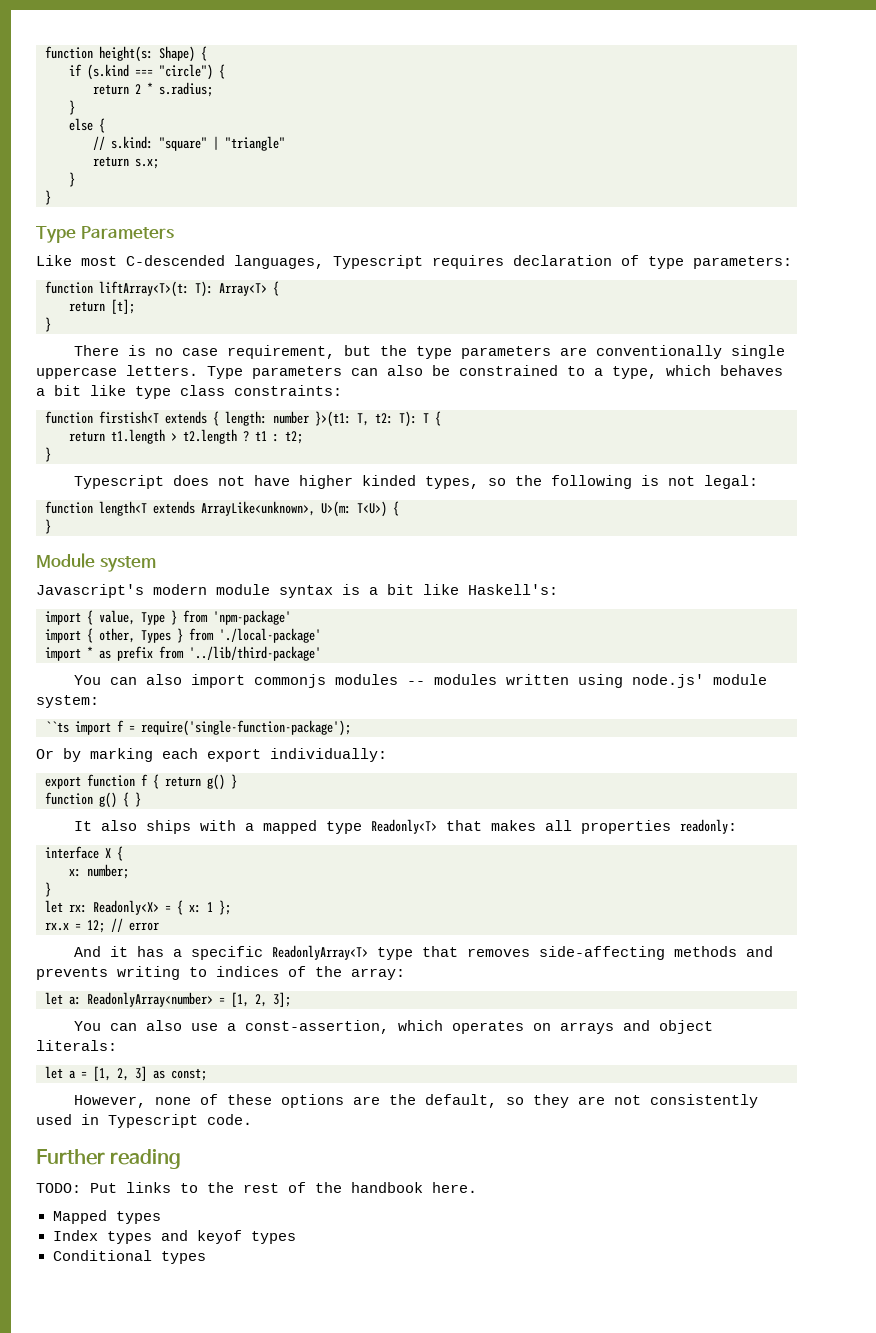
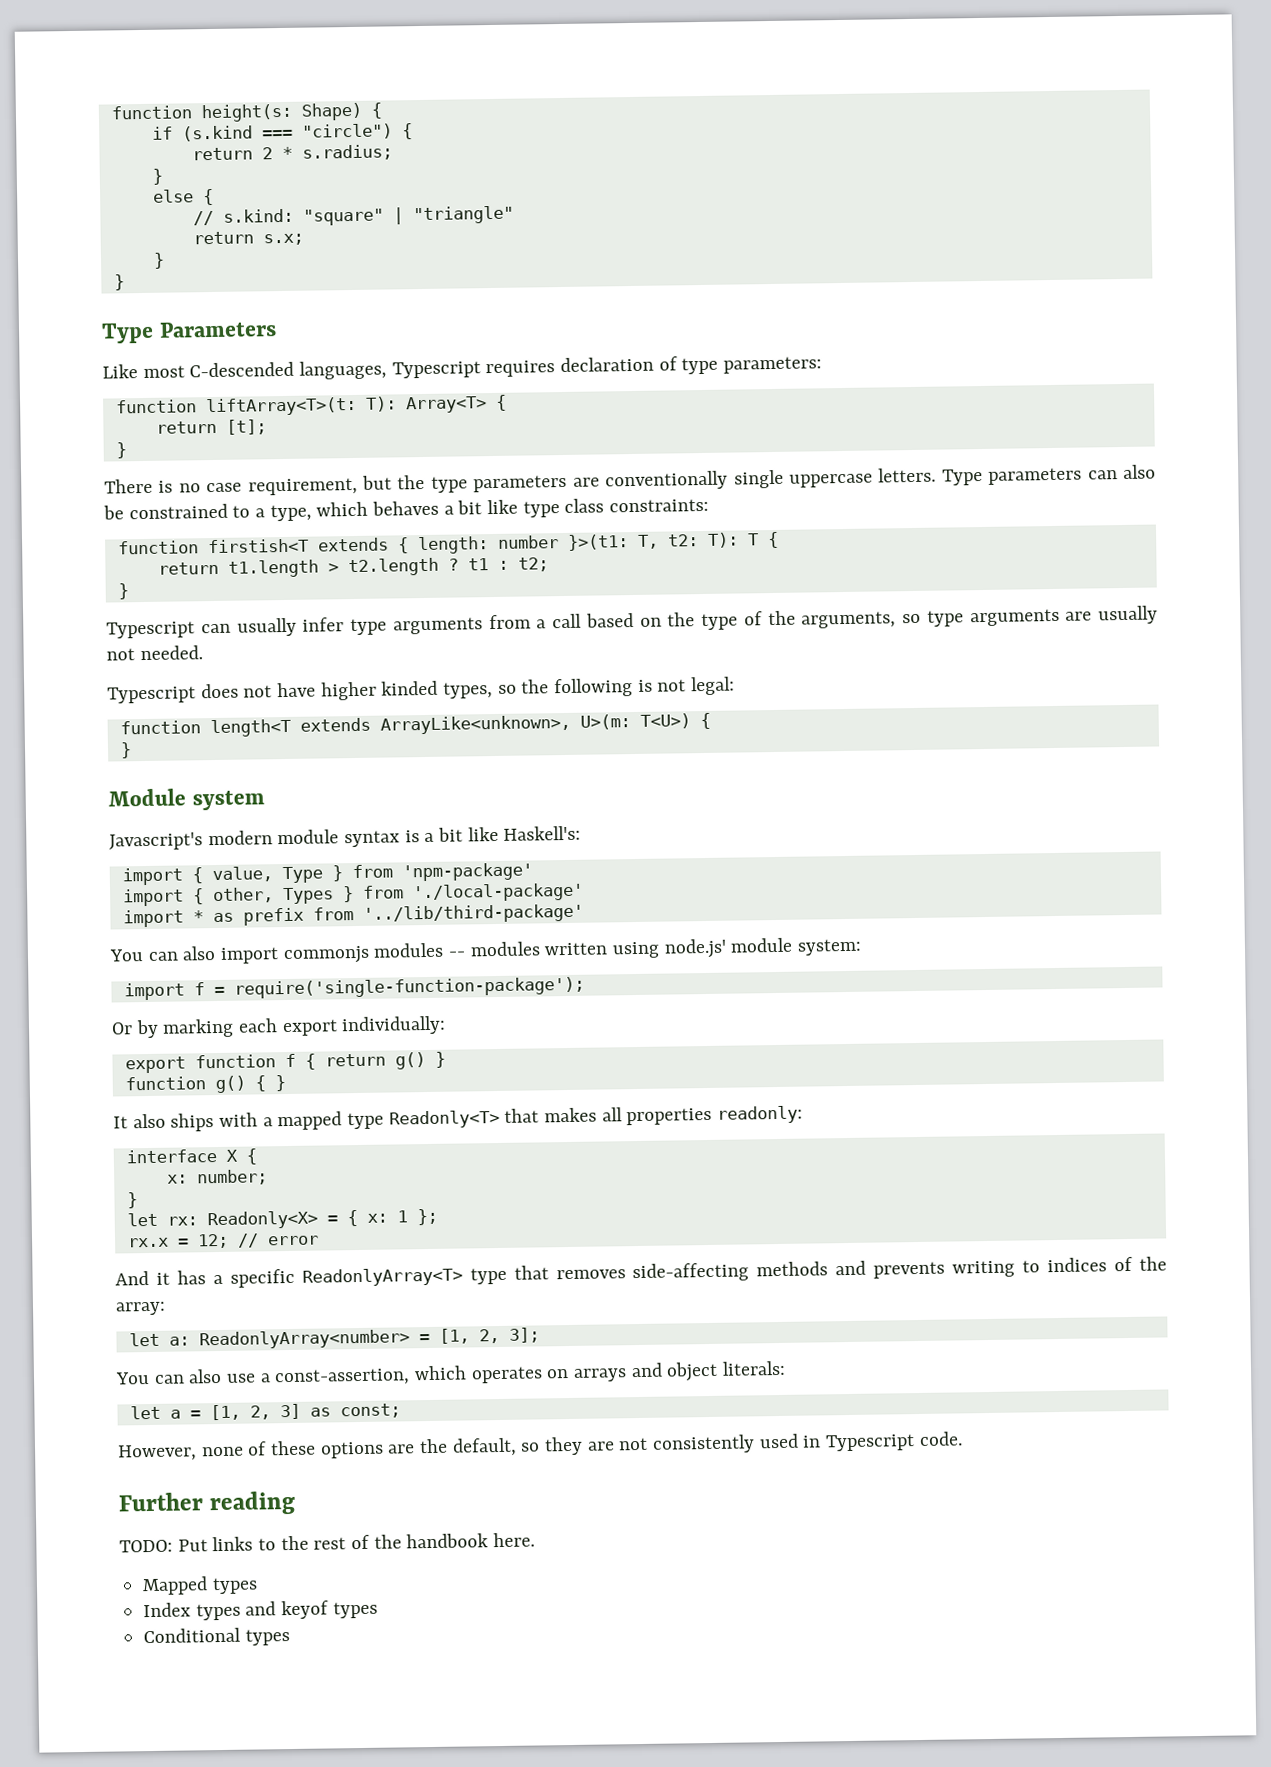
+ Typescript can usually infer type arguments from a call based on the type of the arguments, so type arguments are usually not needed.
- ``ts import f = require('single-function-package');
+ import f = require('single-function-package');

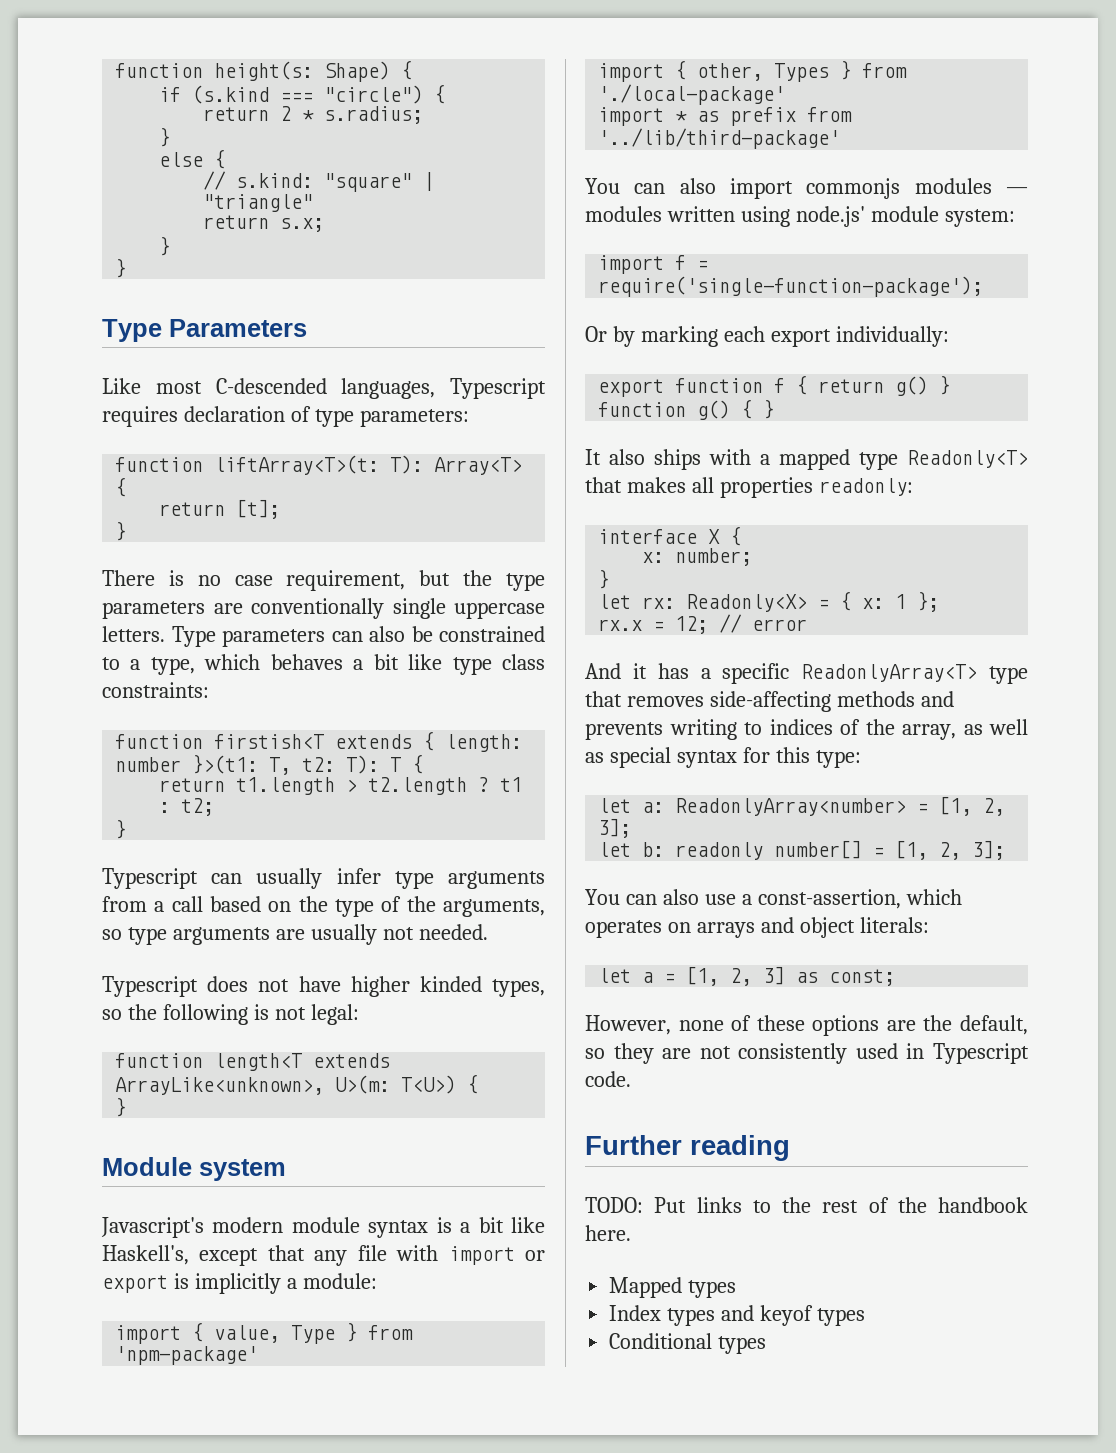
- Javascript's modern module syntax is a bit like Haskell's:
+ Javascript's modern module syntax is a bit like Haskell's, except that any file with import or export is implicitly a module:
- You can also import commonjs modules -- modules written using node.js' module system:
+ You can also import commonjs modules — modules written using node.js' module system:
- And it has a specific ReadonlyArray<T> type that removes side-affecting methods and prevents writing to indices of the array:
+ And it has a specific ReadonlyArray<T> type that removes side-affecting methods and prevents writing to indices of the array, as well as special syntax for this type:
+ let b: readonly number[] = [1, 2, 3];

